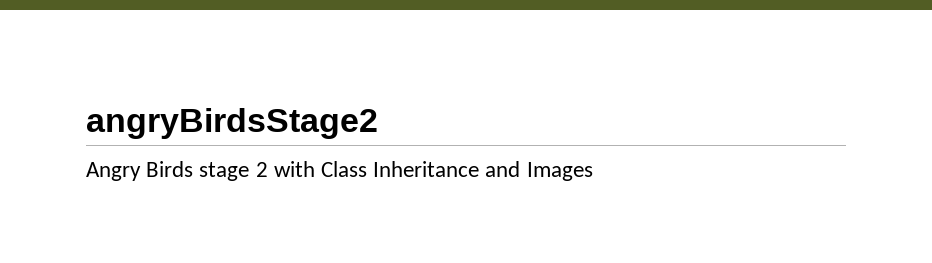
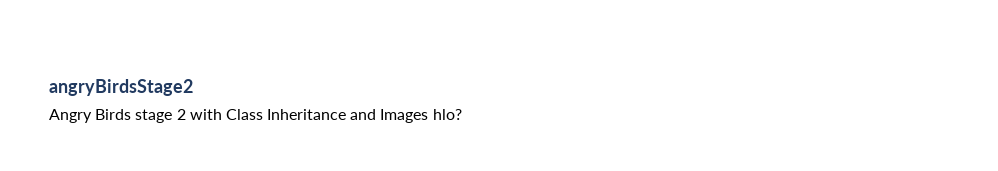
- Angry Birds stage 2 with Class Inheritance and Images
+ Angry Birds stage 2 with Class Inheritance and Images hlo?

